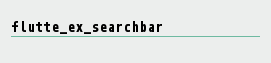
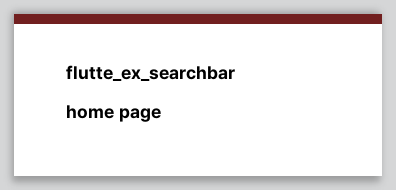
+ home page

